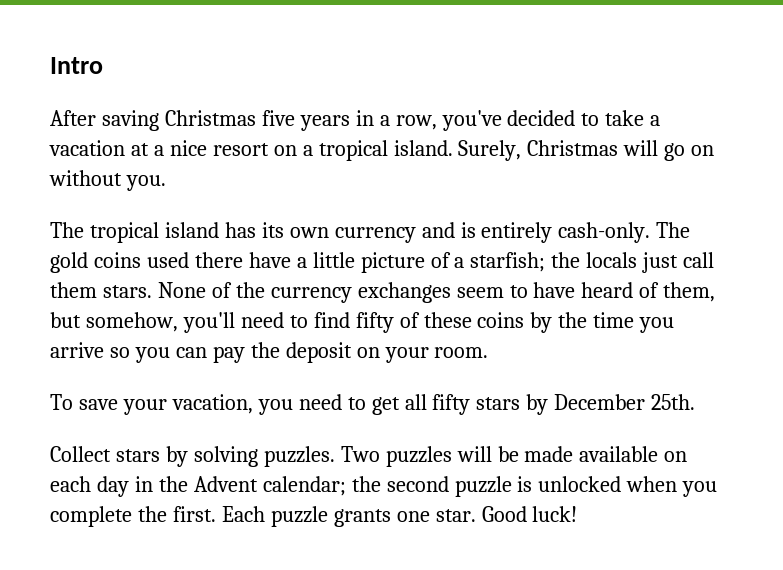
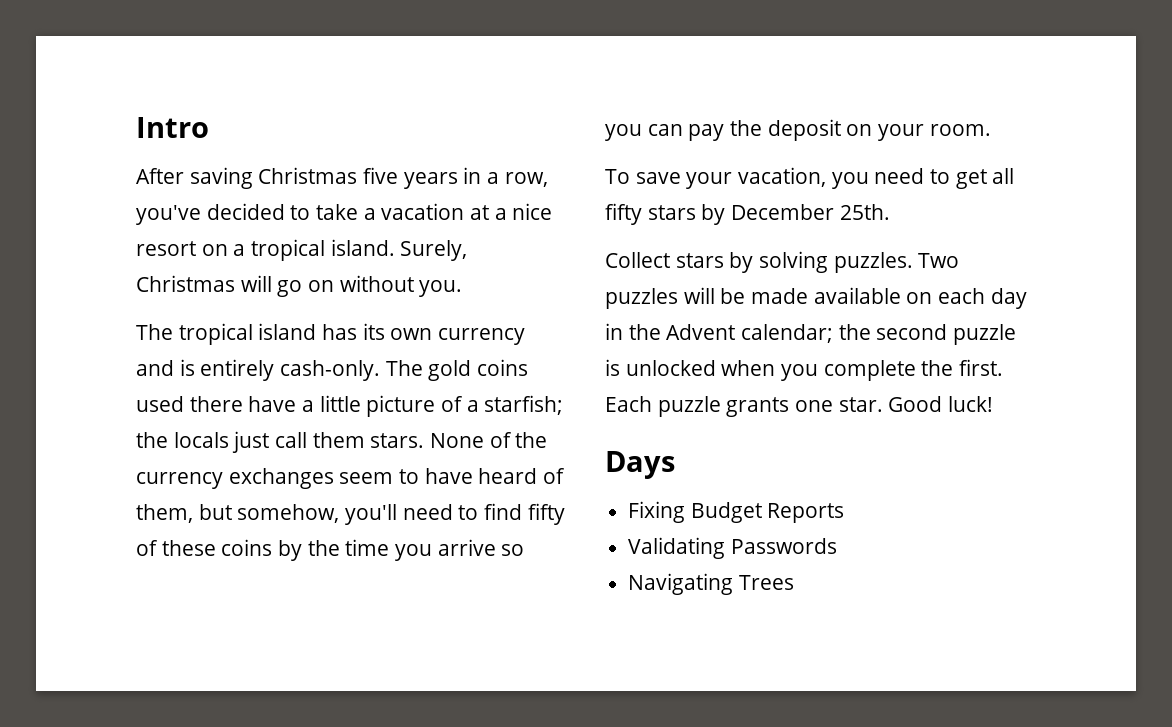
+ Days
+ Fixing Budget Reports
+ Validating Passwords
+ Navigating Trees

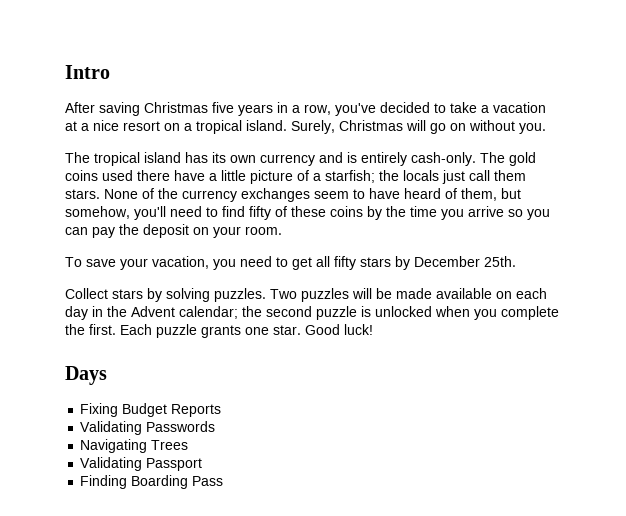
+ Validating Passport
+ Finding Boarding Pass

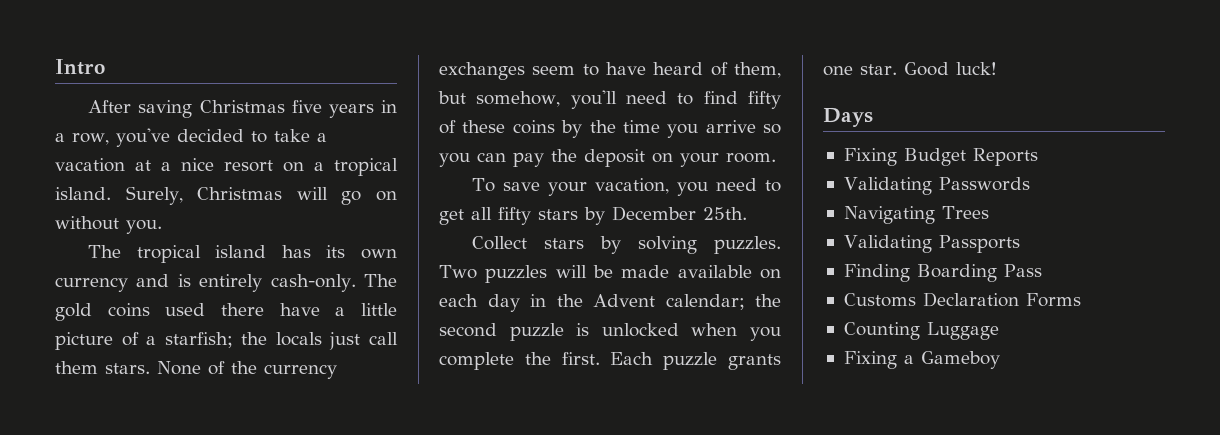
- Validating Passport
+ Validating Passports
+ Customs Declaration Forms
+ Counting Luggage
+ Fixing a Gameboy

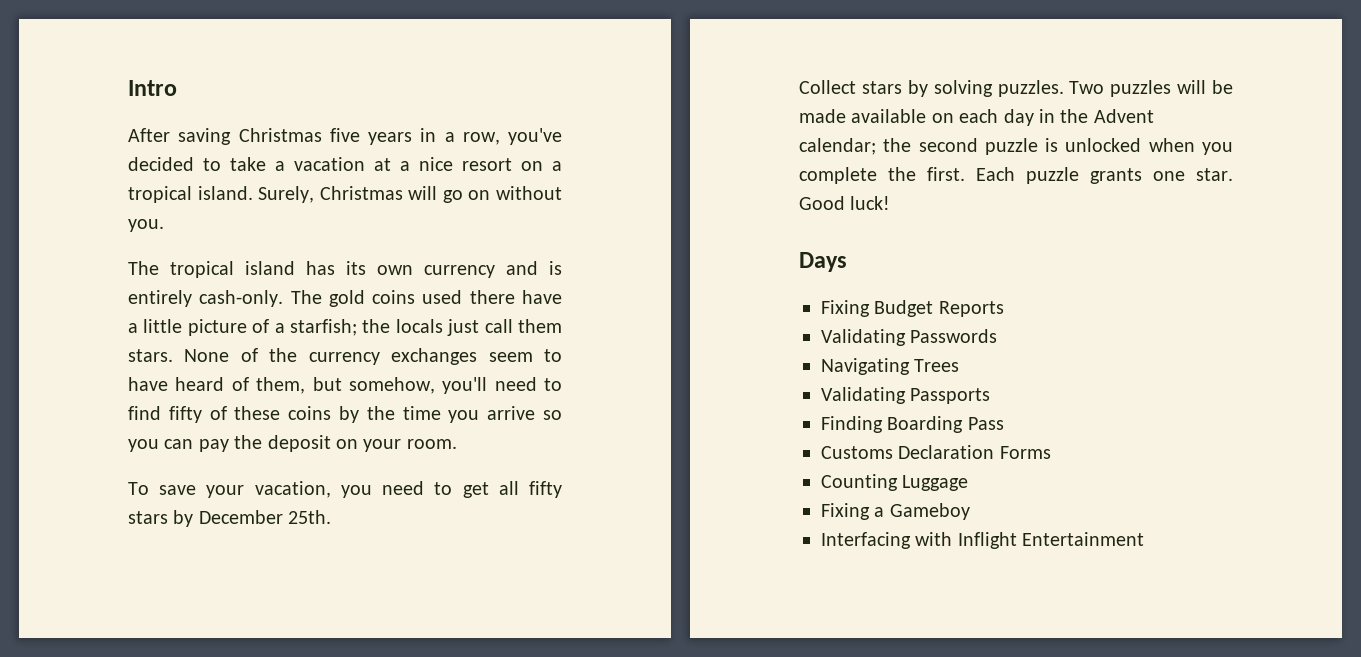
+ Interfacing with Inflight Entertainment

